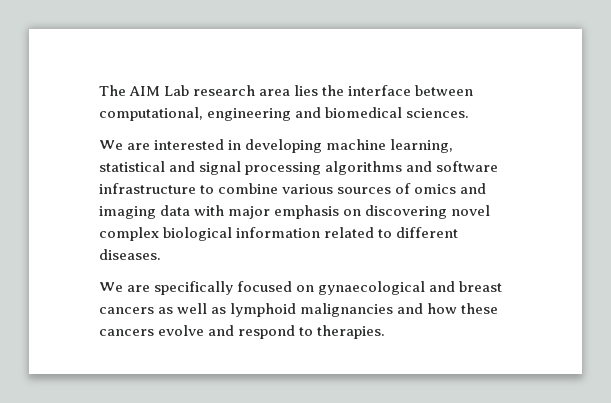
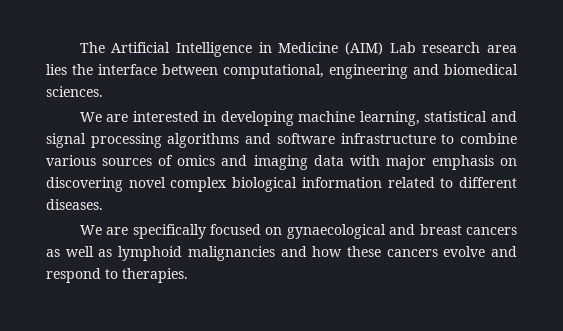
- The AIM Lab research area lies the interface between computational, engineering and biomedical sciences.
+ The Artificial Intelligence in Medicine (AIM) Lab research area lies the interface between computational, engineering and biomedical sciences.

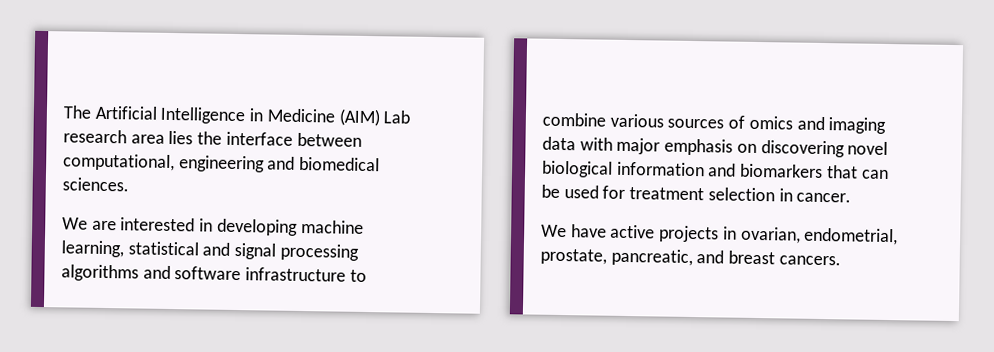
- We are interested in developing machine learning, statistical and signal processing algorithms and software infrastructure to combine various sources of omics and imaging data with major emphasis on discovering novel complex biological information related to different diseases.
- We are specifically focused on gynaecological and breast cancers as well as lymphoid malignancies and how these cancers evolve and respond to therapies.
+ We are interested in developing machine learning, statistical and signal processing algorithms and software infrastructure to combine various sources of omics and imaging data with major emphasis on discovering novel biological information and biomarkers that can be used for treatment selection in cancer.
+ We have active projects in ovarian, endometrial, prostate, pancreatic, and breast cancers.

